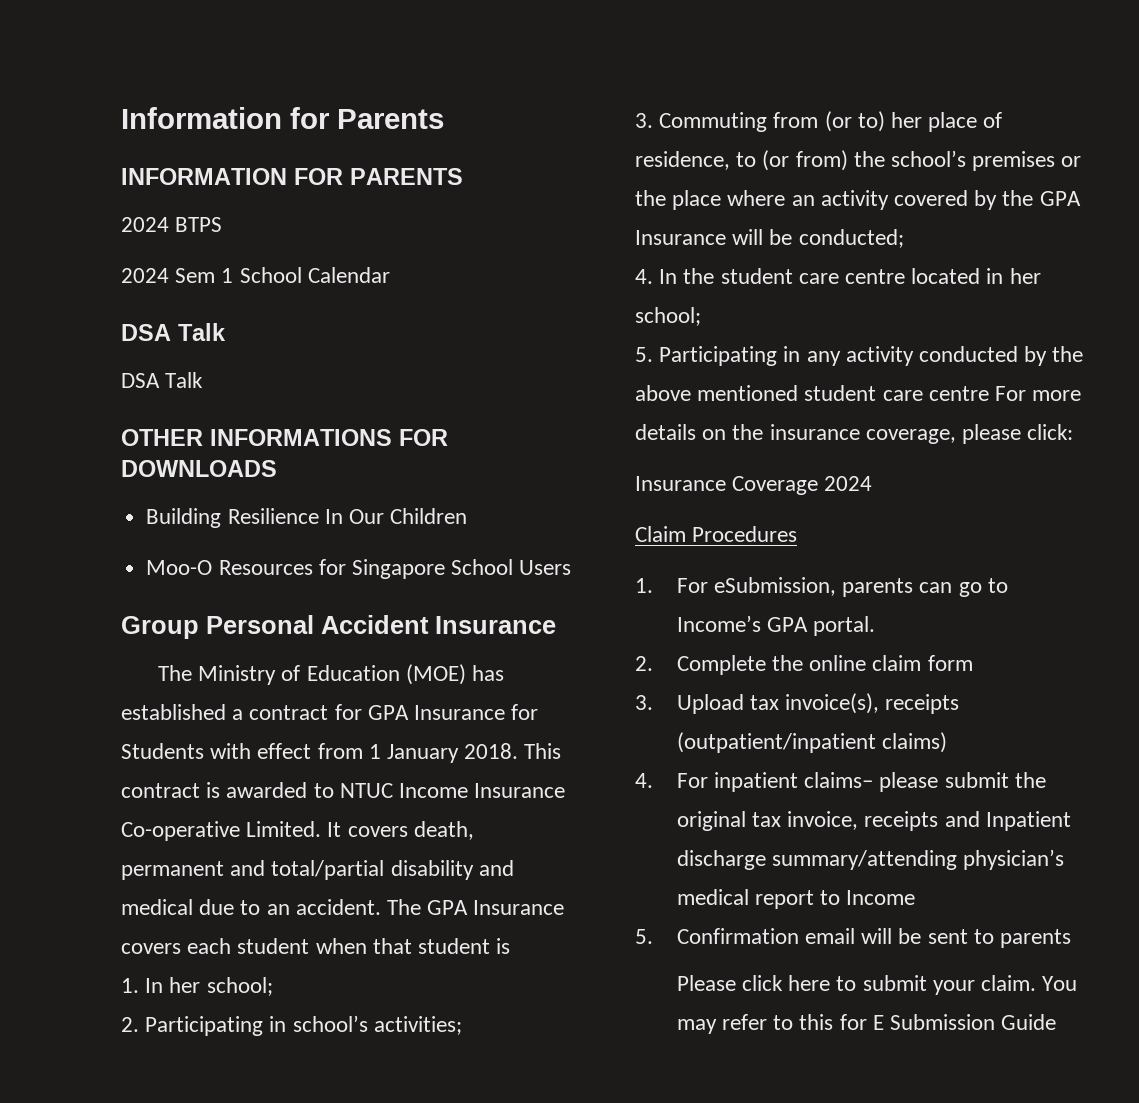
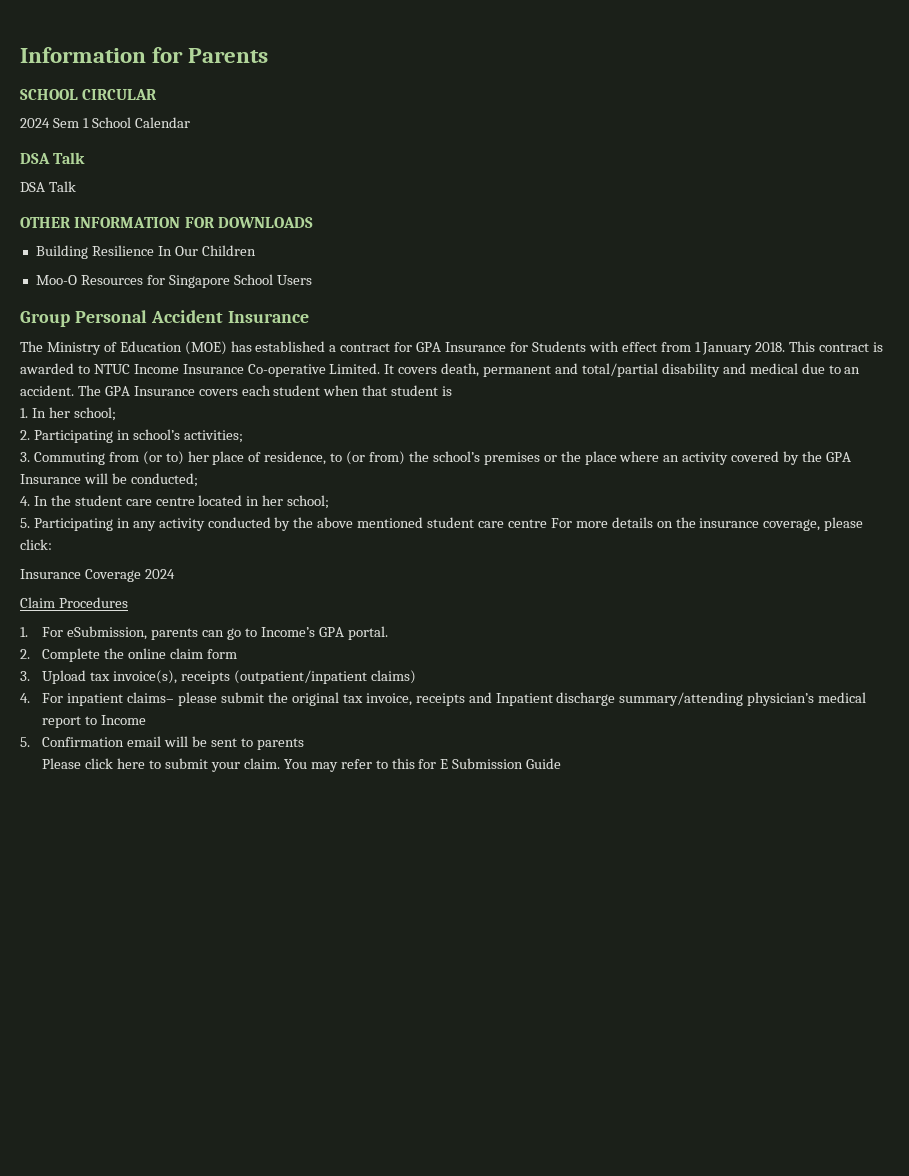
- INFORMATION FOR PARENTS
- 2024 BTPS
+ SCHOOL CIRCULAR
- OTHER INFORMATIONS FOR DOWNLOADS
+ OTHER INFORMATION FOR DOWNLOADS

